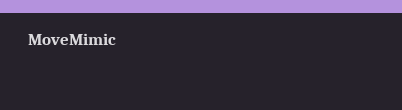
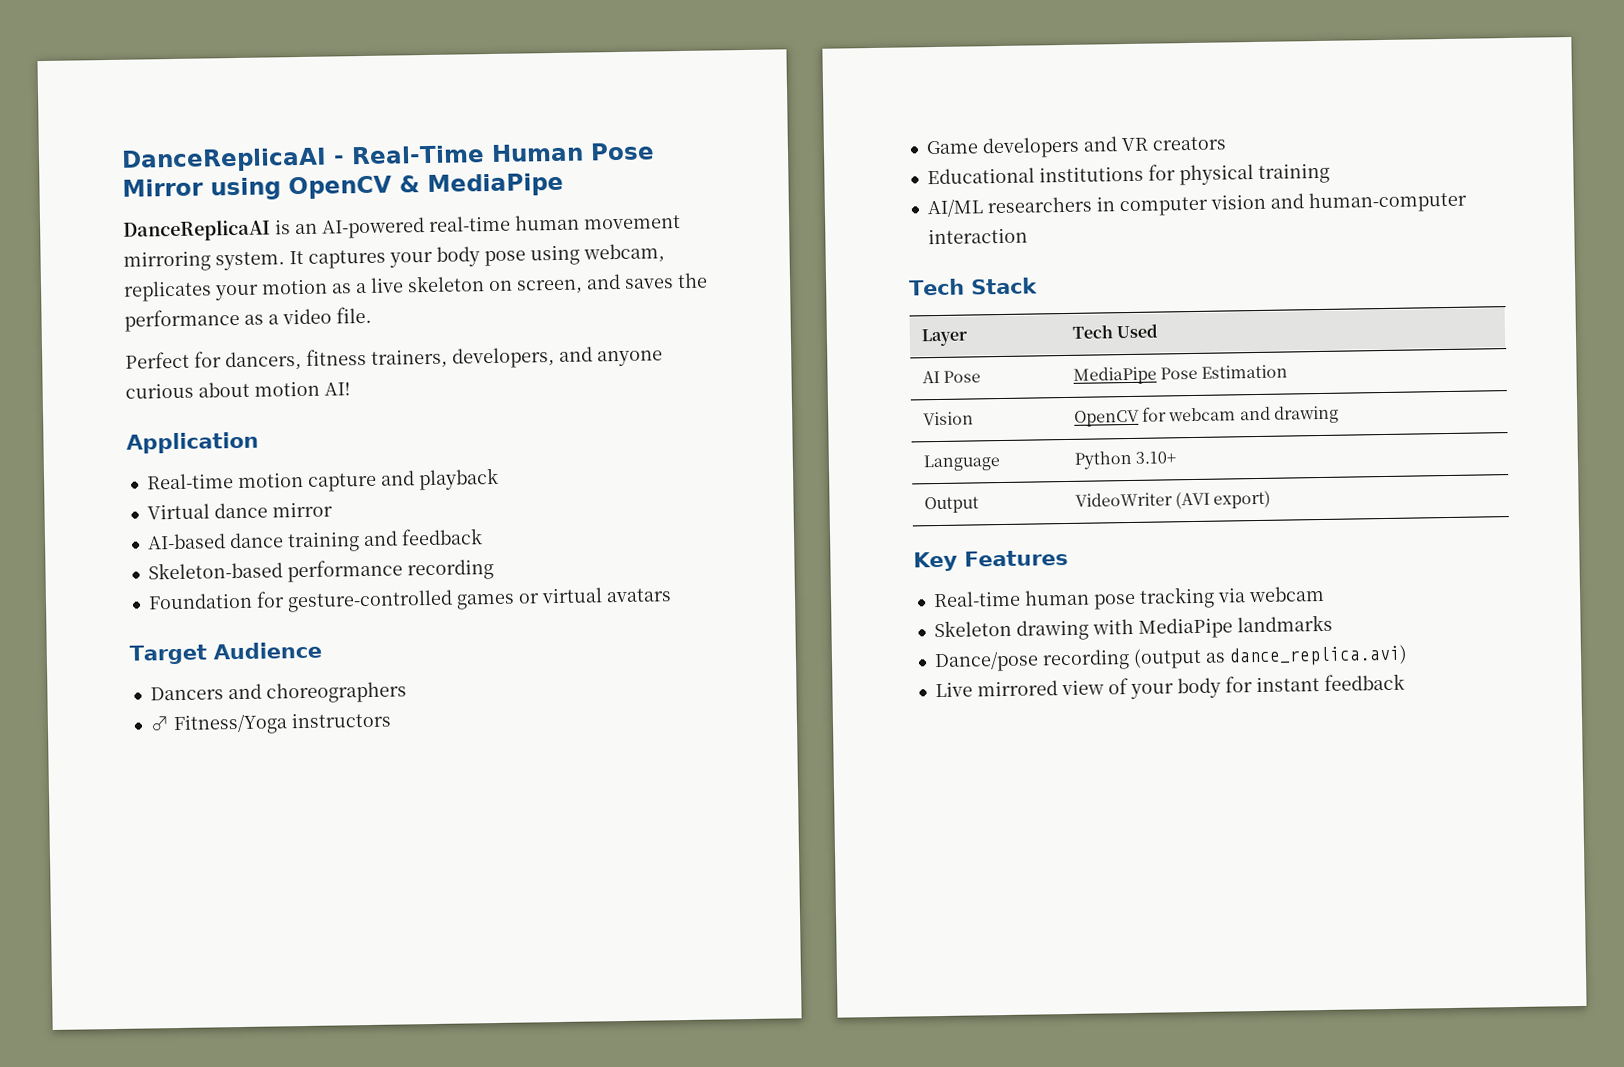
- MoveMimic
+ DanceReplicaAI - Real-Time Human Pose Mirror using OpenCV & MediaPipe
+ DanceReplicaAI is an AI-powered real-time human movement mirroring system. It captures your body pose using webcam, replicates your motion as a live skeleton on screen, and saves the performance as a video file.
+ Perfect for dancers, fitness trainers, developers, and anyone curious about motion AI!
+ Application
+ Real-time motion capture and playback
+ Virtual dance mirror
+ AI-based dance training and feedback
+ Skeleton-based performance recording
+ Foundation for gesture-controlled games or virtual avatars
+ Target Audience
+ Dancers and choreographers
+ ♂ Fitness/Yoga instructors
+ Game developers and VR creators
+ Educational institutions for physical training
+ AI/ML researchers in computer vision and human-computer interaction
+ Tech Stack
+ Layer | Tech Used
+ AI Pose | MediaPipe Pose Estimation
+ Vision | OpenCV for webcam and drawing
+ Language | Python 3.10+
+ Output | VideoWriter (AVI export)
+ Key Features
+ Real-time human pose tracking via webcam
+ Skeleton drawing with MediaPipe landmarks
+ Dance/pose recording (output as dance_replica.avi)
+ Live mirrored view of your body for instant feedback

